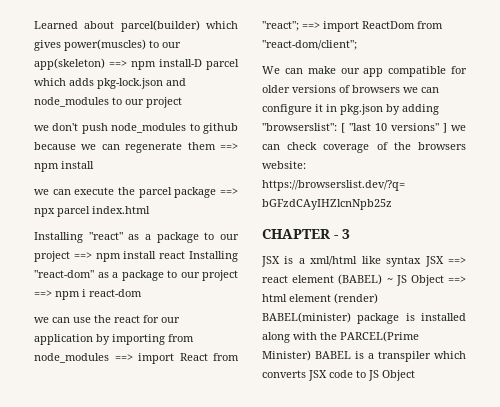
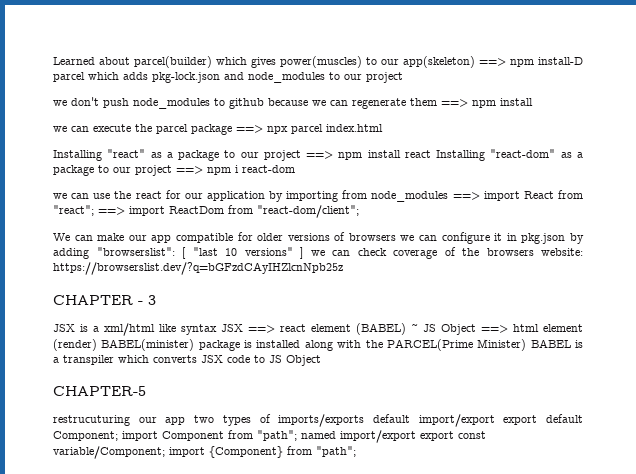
+ CHAPTER-5
+ restrucuturing our app two types of imports/exports default import/export export default Component; import Component from "path"; named import/export export const variable/Component; import {Component} from "path";

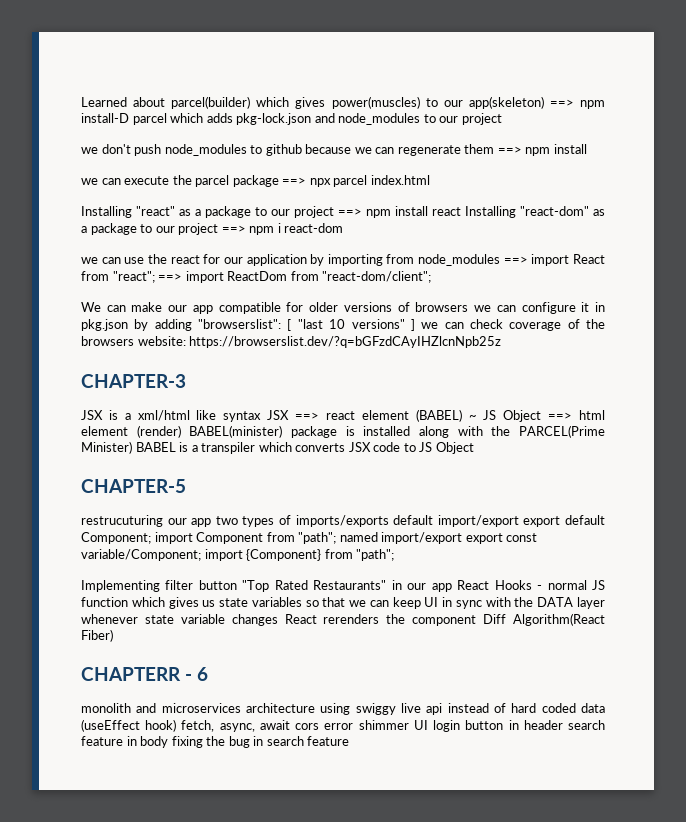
- CHAPTER - 3
+ CHAPTER-3
+ Implementing filter button "Top Rated Restaurants" in our app React Hooks - normal JS function which gives us state variables so that we can keep UI in sync with the DATA layer whenever state variable changes React rerenders the component Diff Algorithm(React Fiber)
+ CHAPTERR - 6
+ monolith and microservices architecture using swiggy live api instead of hard coded data (useEffect hook) fetch, async, await cors error shimmer UI login button in header search feature in body fixing the bug in search feature

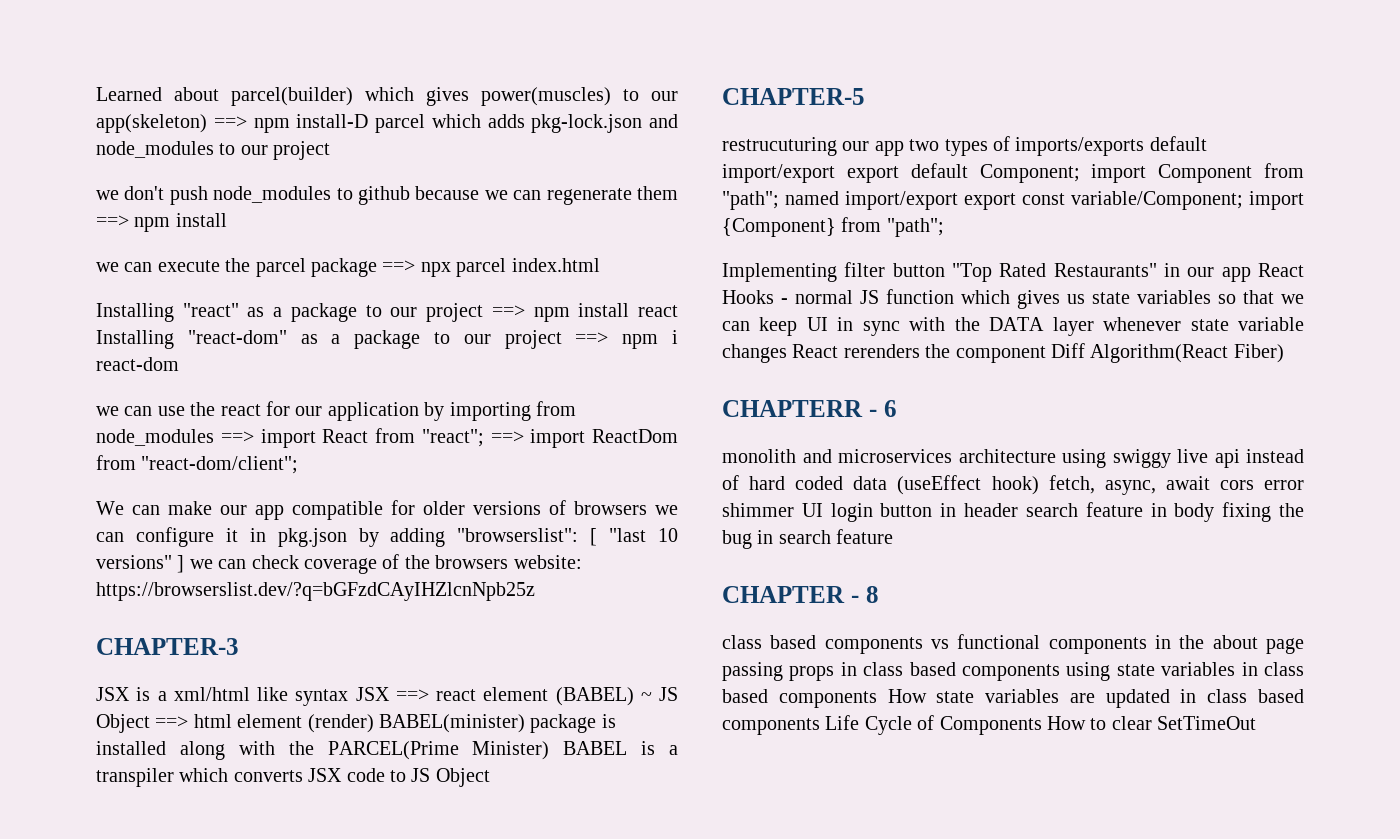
+ CHAPTER - 8
+ class based components vs functional components in the about page passing props in class based components using state variables in class based components How state variables are updated in class based components Life Cycle of Components How to clear SetTimeOut

